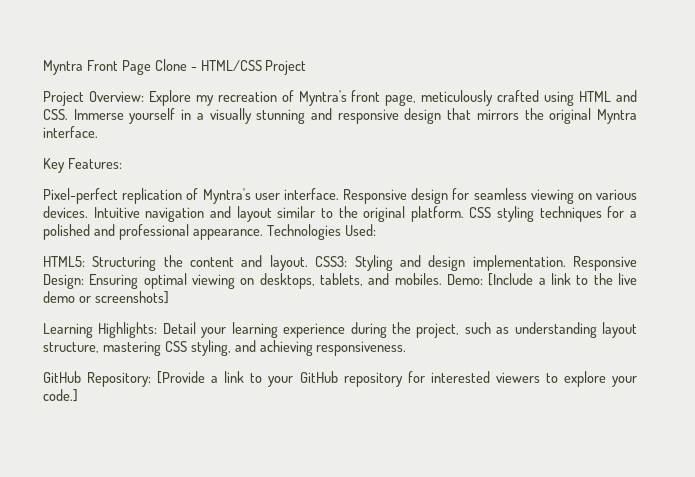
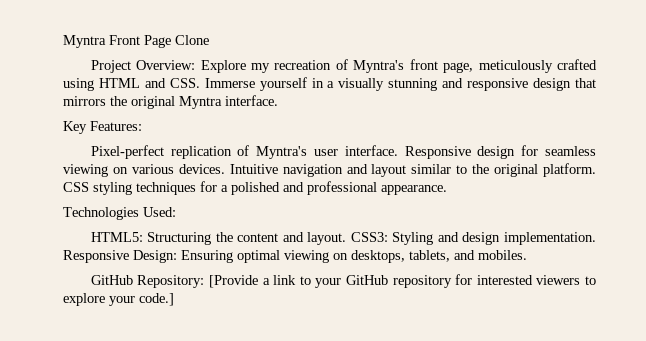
- Myntra Front Page Clone - HTML/CSS Project
+ Myntra Front Page Clone
- CSS styling techniques for a polished and professional appearance. Technologies Used:
+ CSS styling techniques for a polished and professional appearance.
+ Technologies Used:
- Demo: [Include a link to the live demo or screenshots]
- Learning Highlights: Detail your learning experience during the project, such as understanding layout structure, mastering CSS styling, and achieving responsiveness.

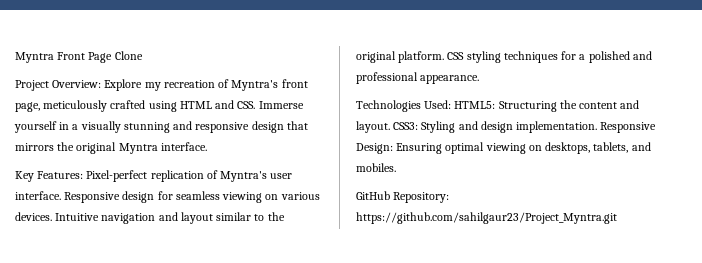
- Key Features:
- Pixel-perfect replication of Myntra's user interface.
+ Key Features: Pixel-perfect replication of Myntra's user interface.
- Technologies Used:
- HTML5: Structuring the content and layout.
+ Technologies Used: HTML5: Structuring the content and layout.
- GitHub Repository: [Provide a link to your GitHub repository for interested viewers to explore your code.]
+ GitHub Repository: https://github.com/sahilgaur23/Project_Myntra.git

